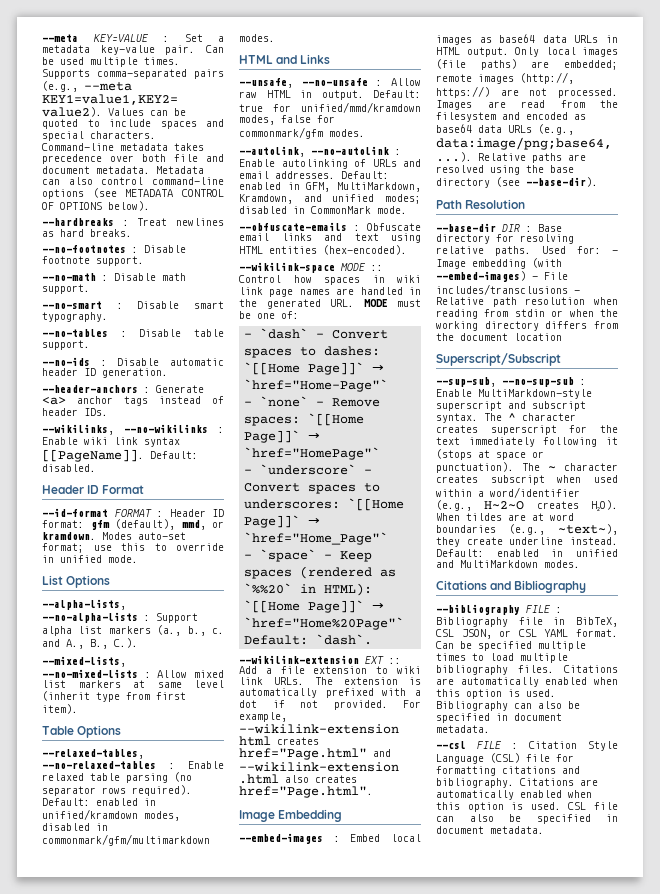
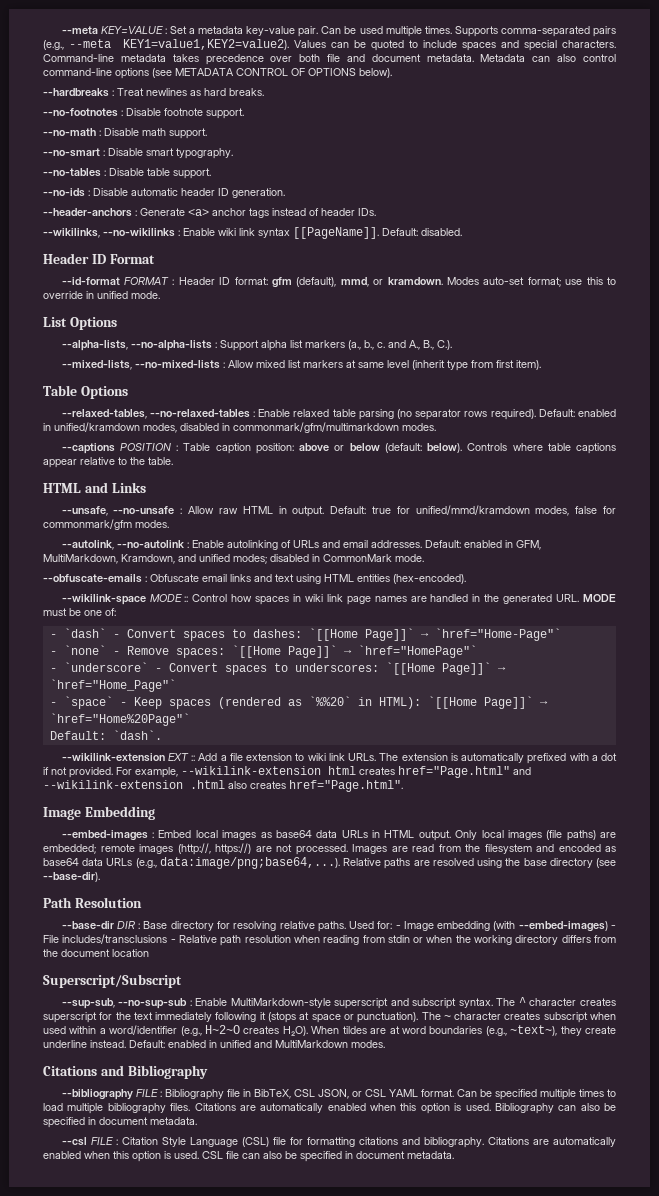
+ --captions POSITION : Table caption position: above or below (default: below). Controls where table captions appear relative to the table.

